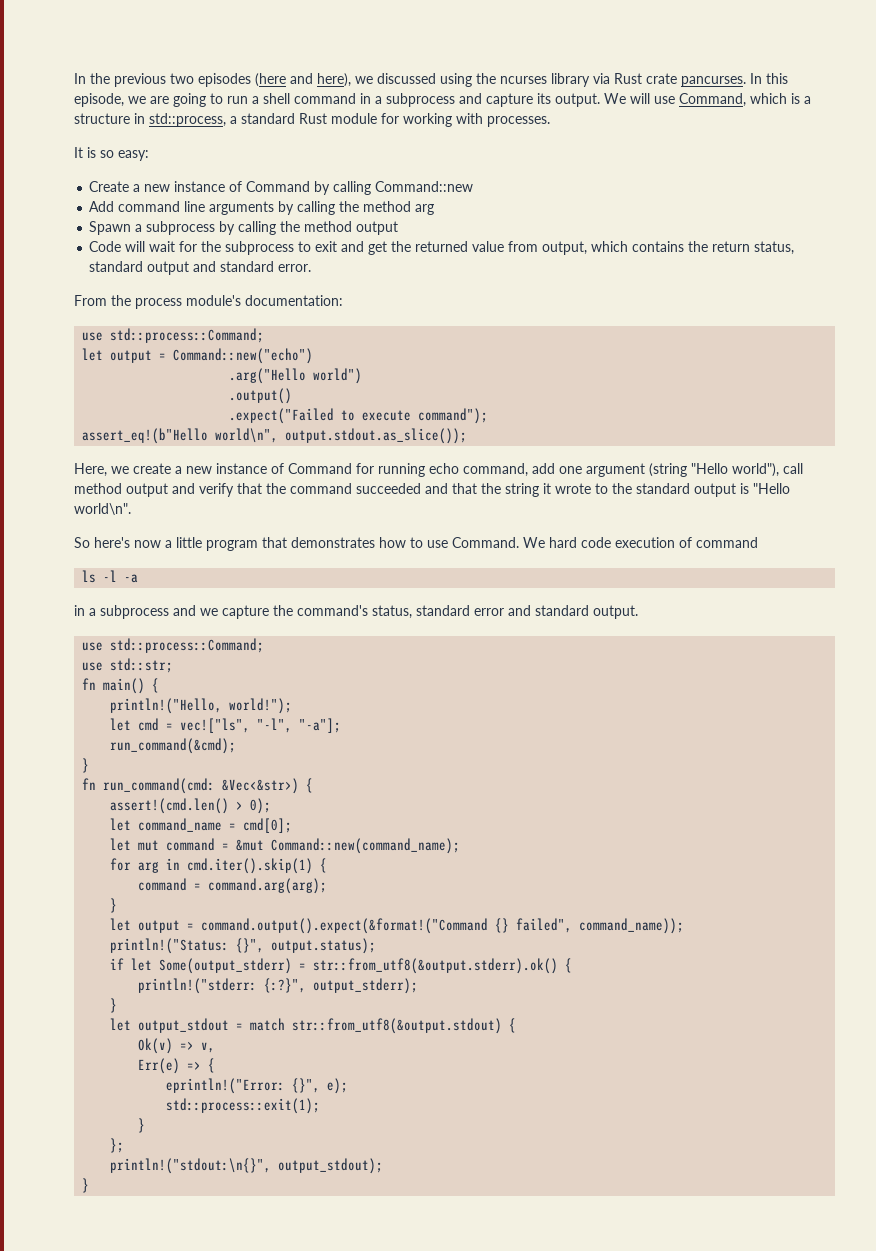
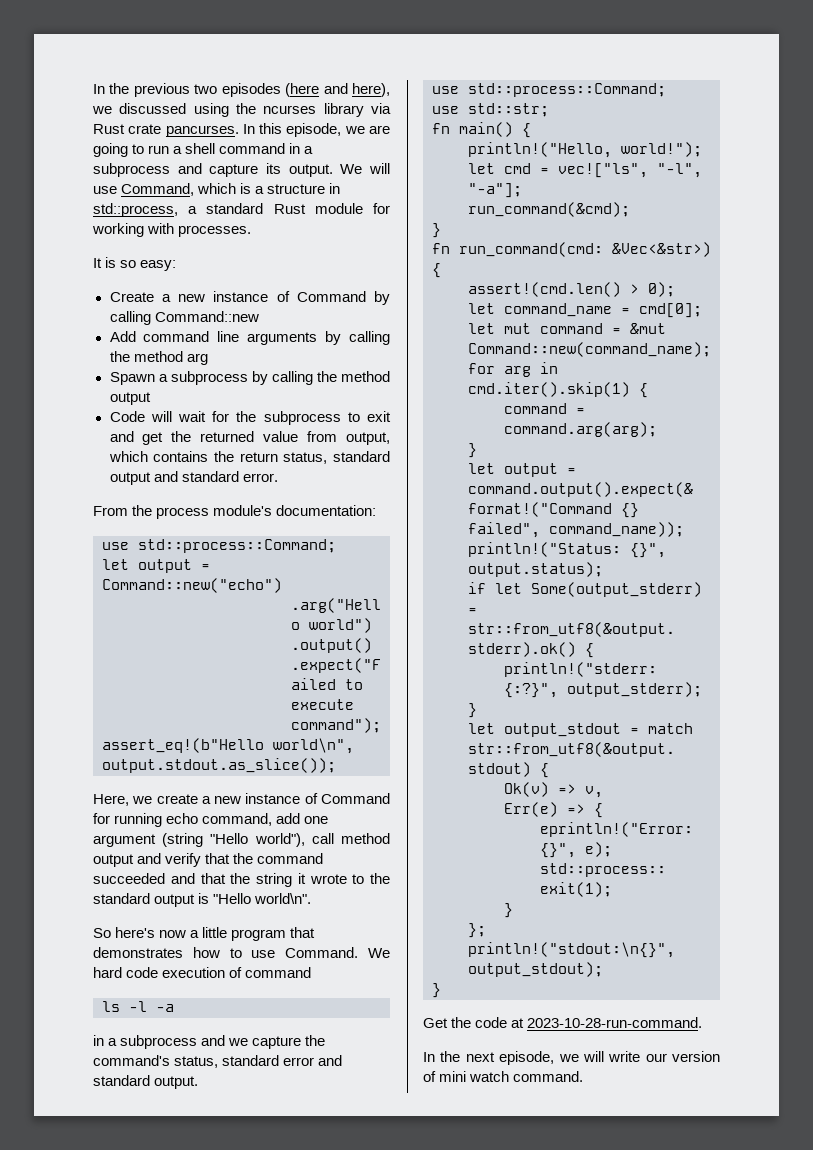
+ Get the code at 2023-10-28-run-command.
+ In the next episode, we will write our version of mini watch command.

